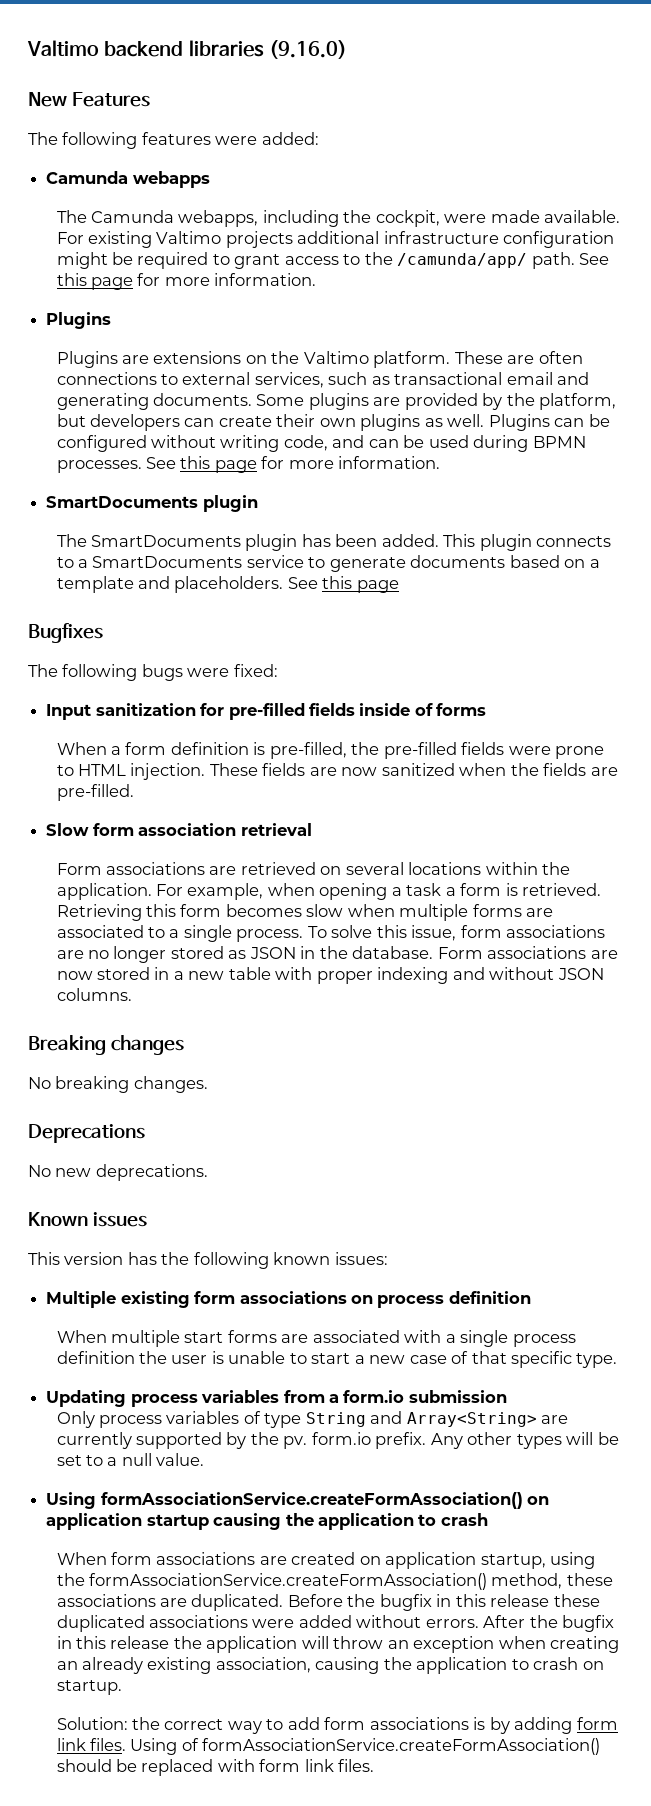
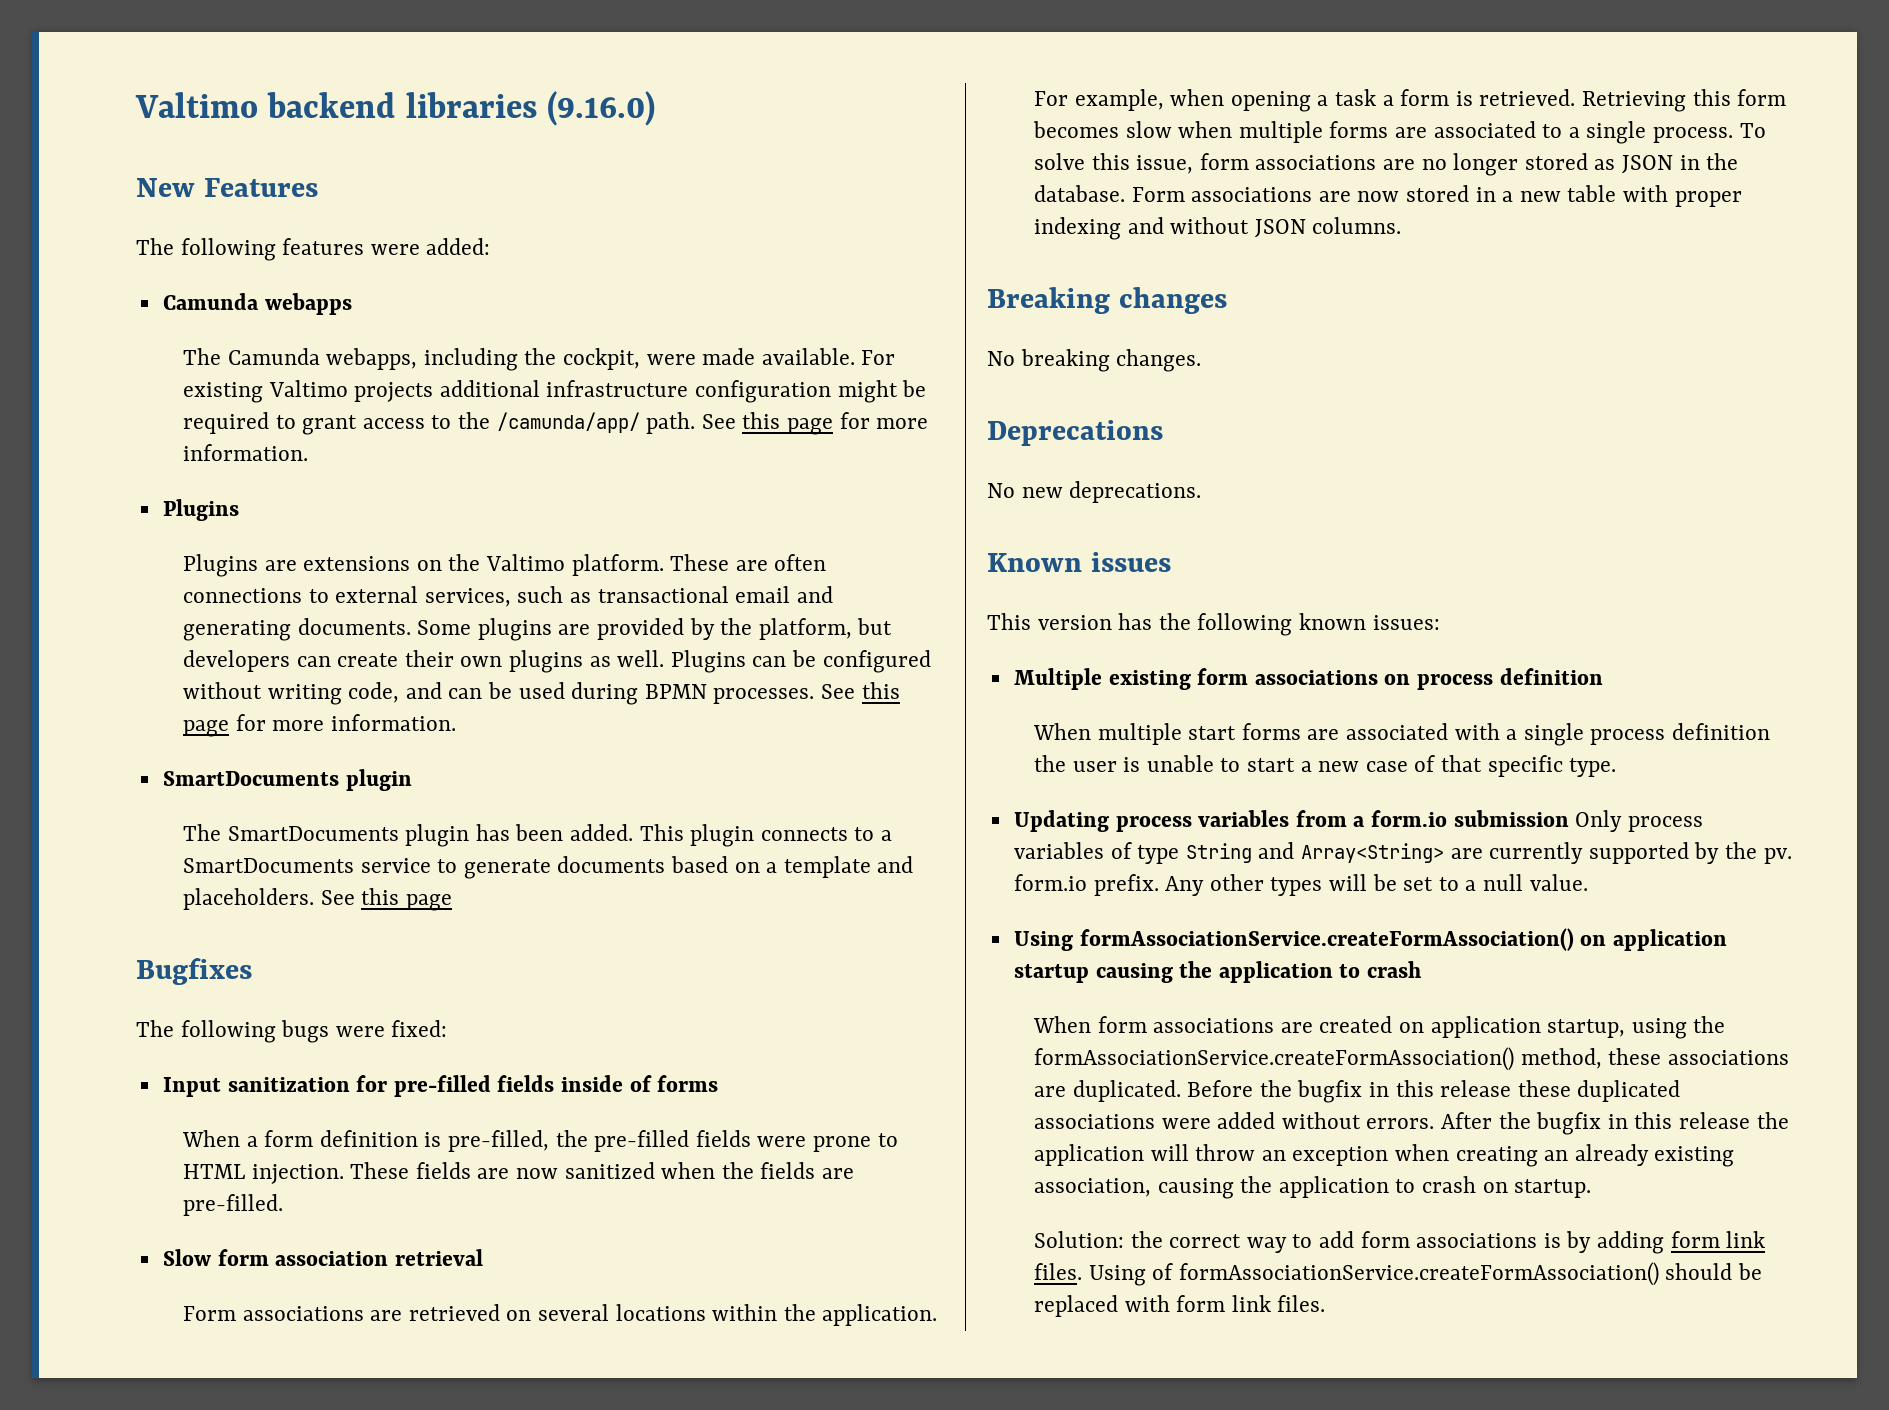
- Updating process variables from a form.io submission
- Only process variables of type String and Array<String> are currently supported by the pv. form.io prefix.
+ Updating process variables from a form.io submission Only process variables of type String and Array<String> are currently supported by the pv. form.io prefix.

